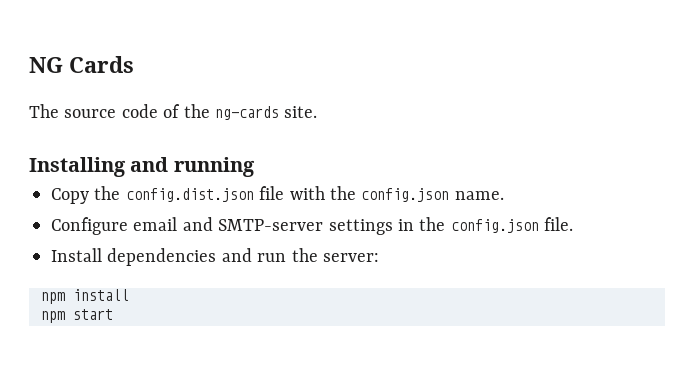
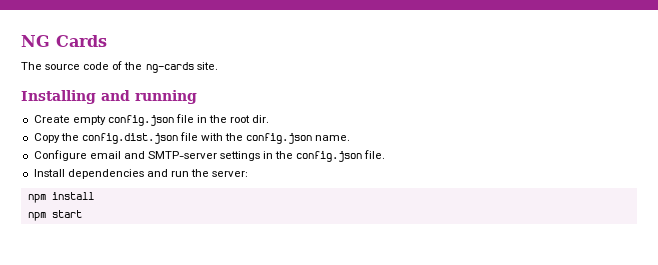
+ Create empty config.json file in the root dir.

